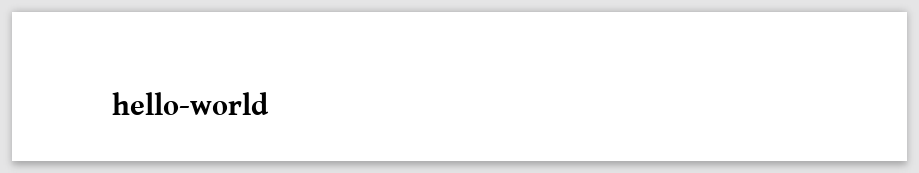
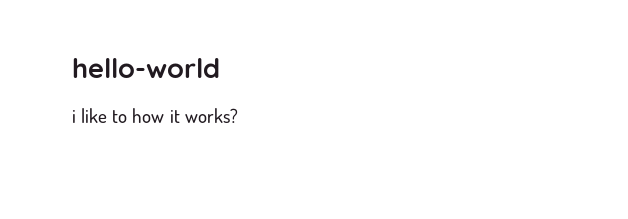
+ i like to how it works?

